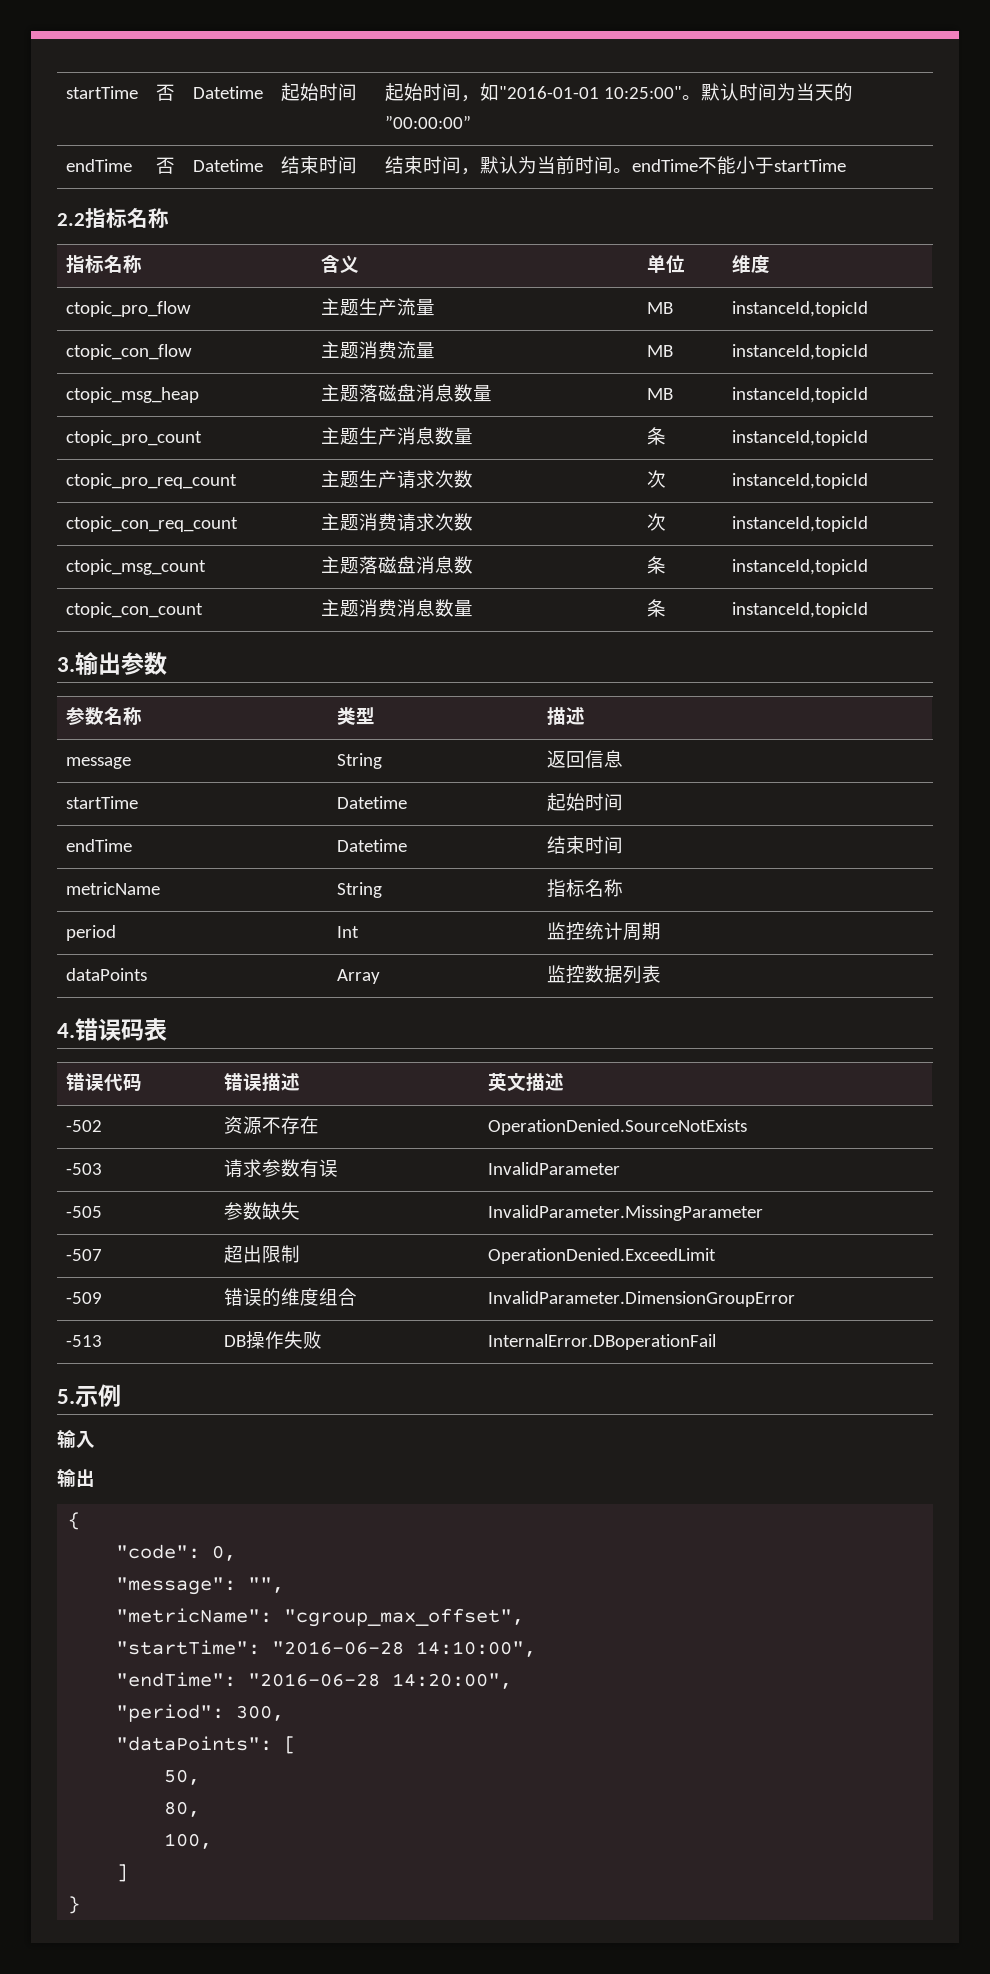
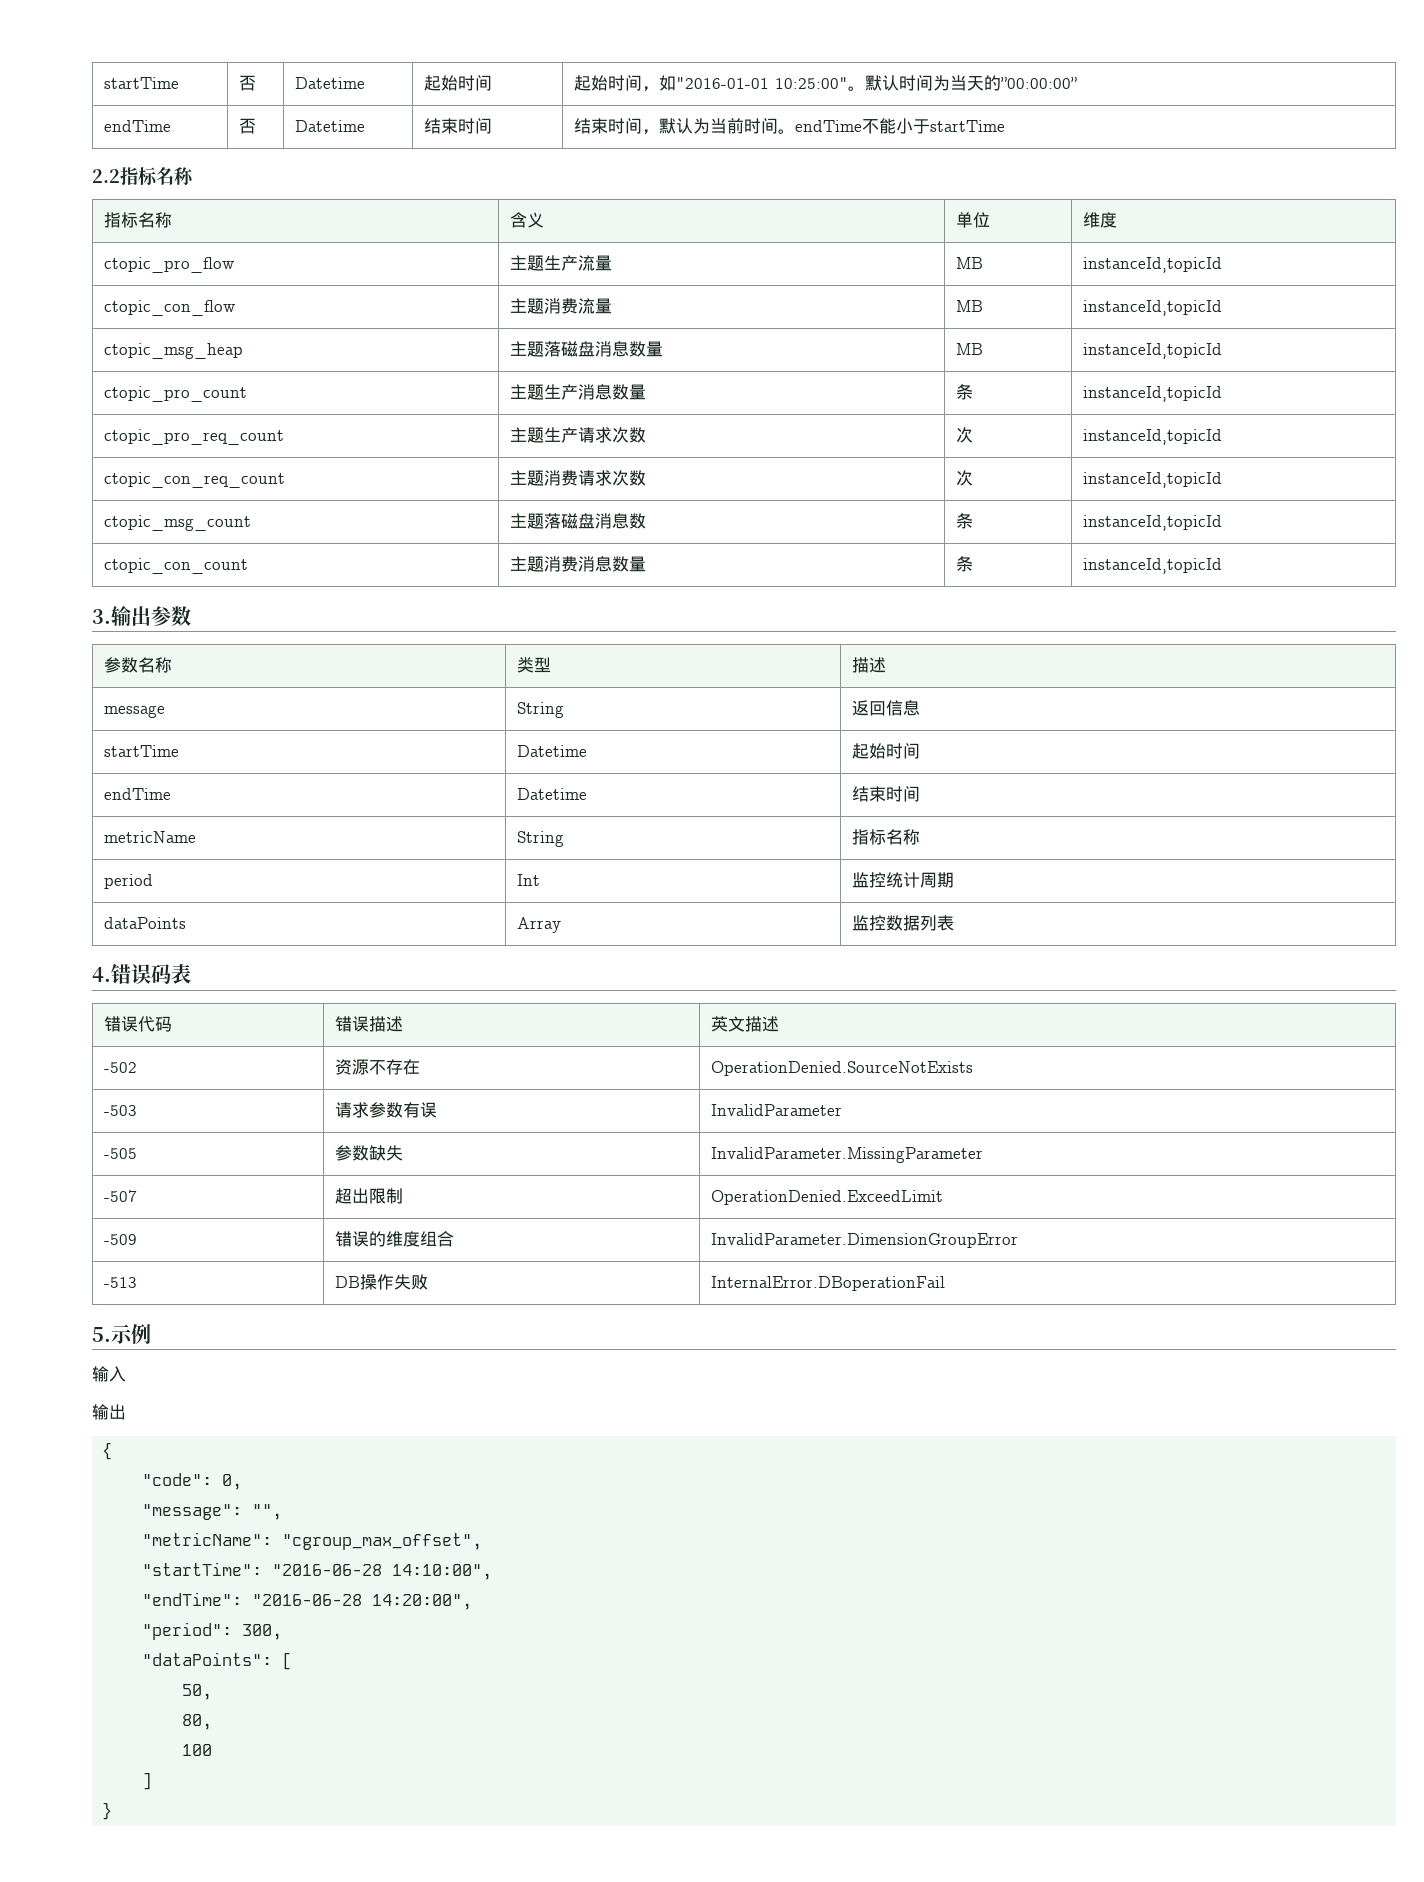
- 100,
+ 100

